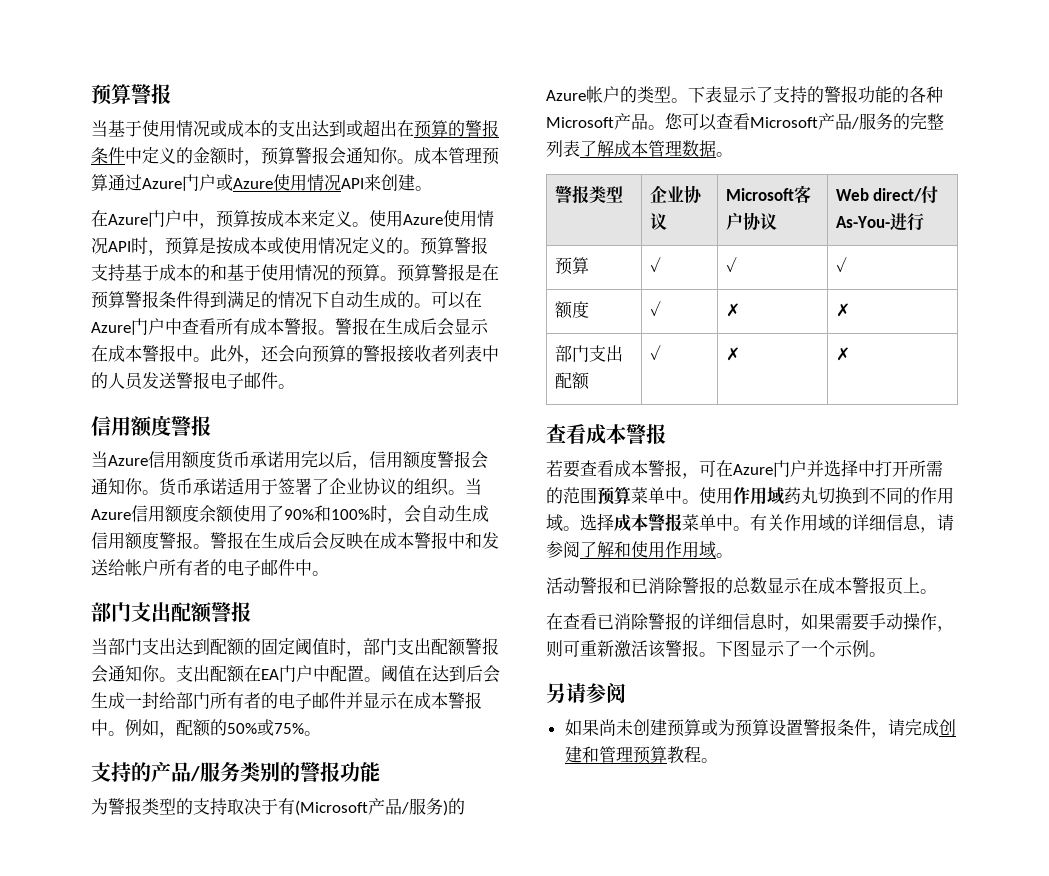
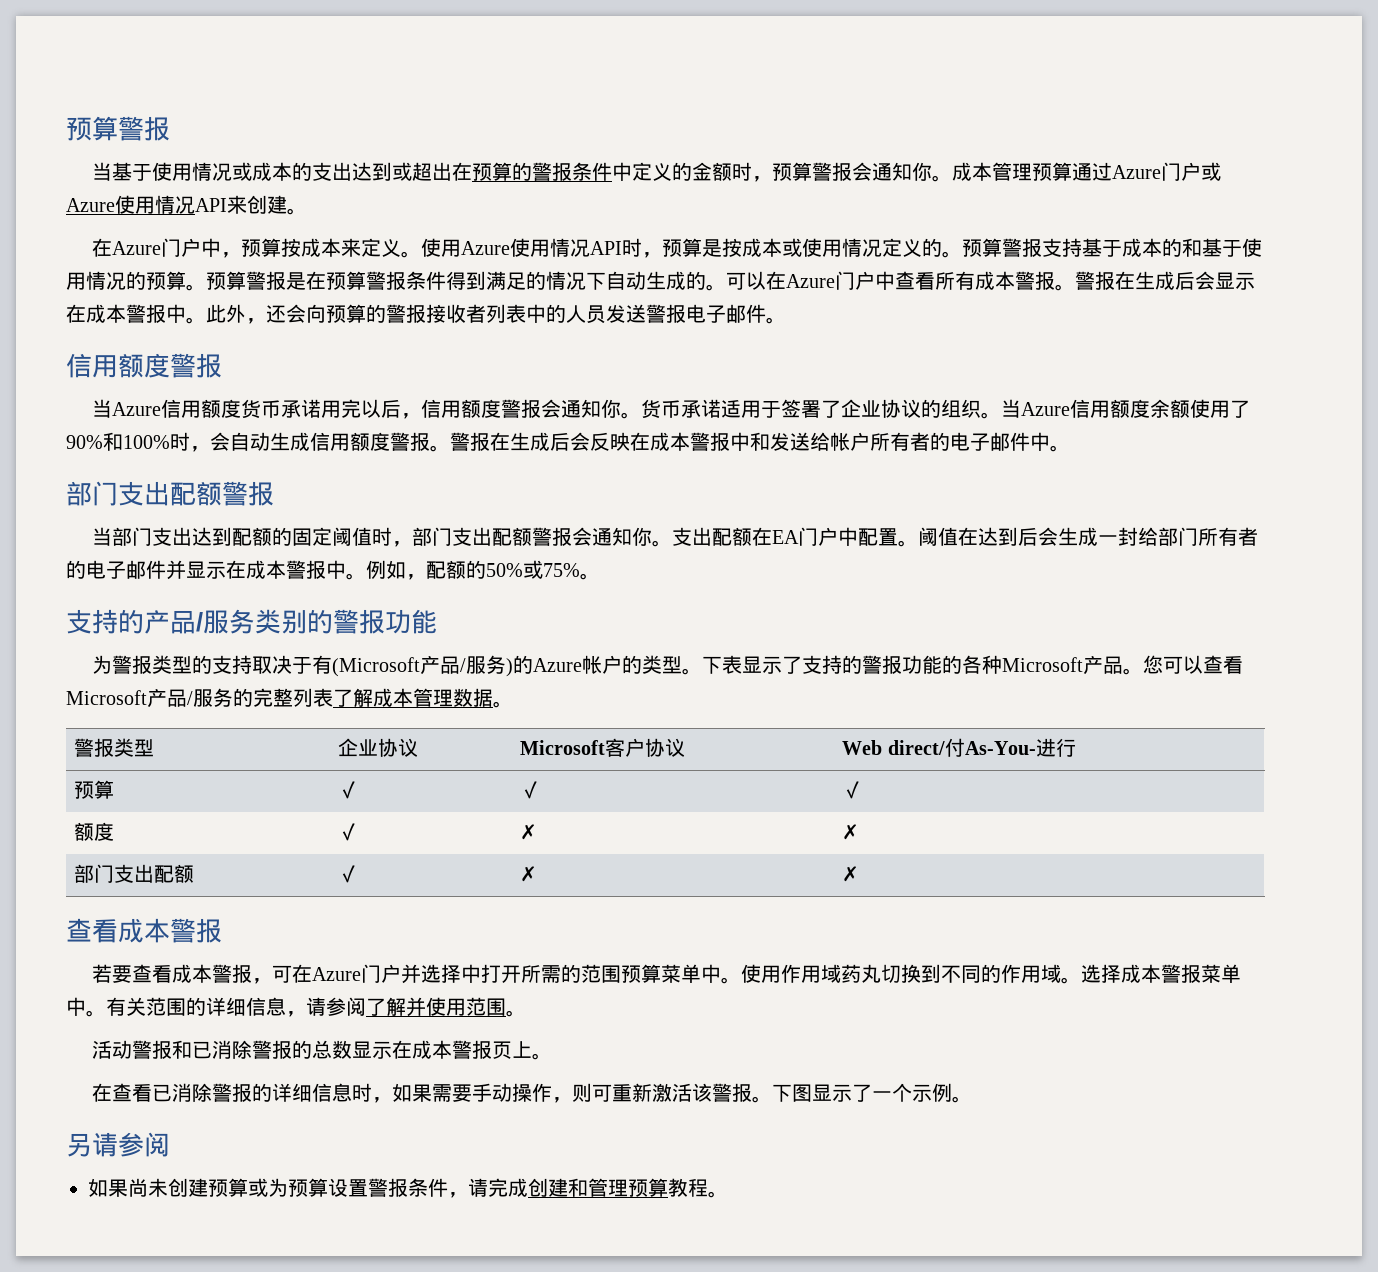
- 有关作用域的详细信息，请参阅了解和使用作用域。
+ 有关范围的详细信息，请参阅了解并使用范围。

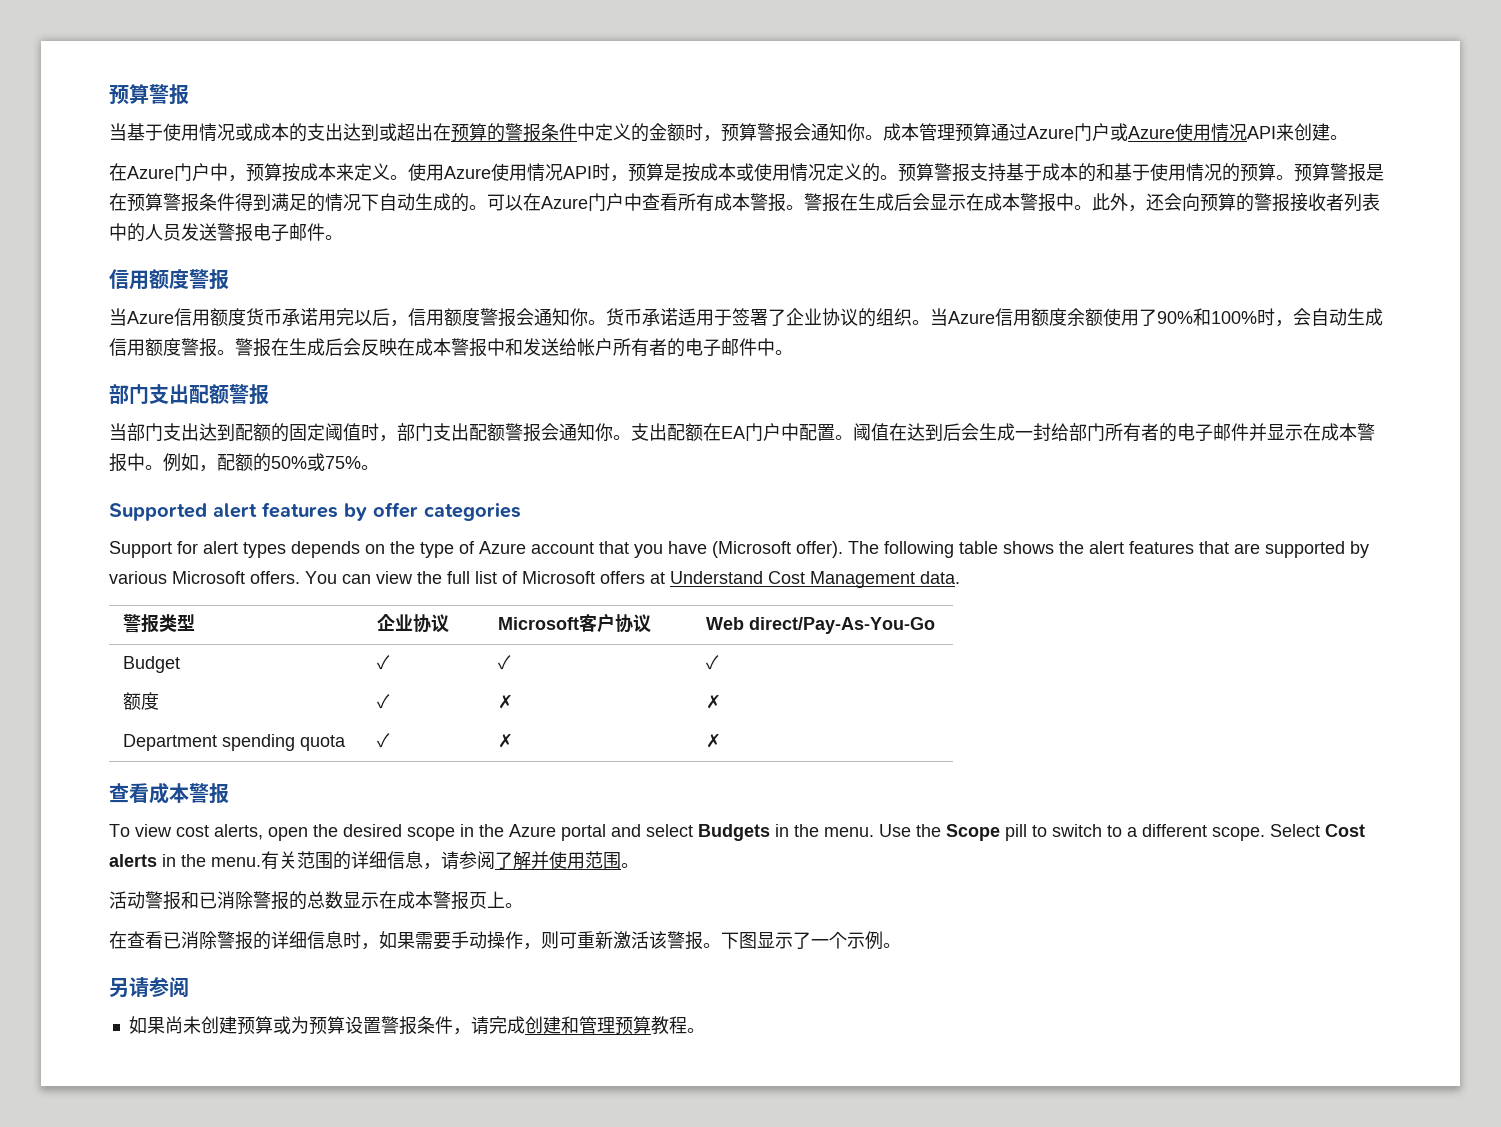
- 支持的产品/服务类别的警报功能
- 为警报类型的支持取决于有(Microsoft产品/服务)的Azure帐户的类型。下表显示了支持的警报功能的各种Microsoft产品。您可以查看Microsoft产品/服务的完整列表了解成本管理数据。
+ Supported alert features by offer categories
+ Support for alert types depends on the type of Azure account that you have (Microsoft offer). The following table shows the alert features that are supported by various Microsoft offers. You can view the full list of Microsoft offers at Understand Cost Management data.
- 警报类型 | 企业协议 | Microsoft客户协议 | Web direct/付As-You-进行
- 预算 | ✓ | ✓ | ✓
+ 警报类型 | 企业协议 | Microsoft客户协议 | Web direct/Pay-As-You-Go
+ Budget | ✓ | ✓ | ✓
- 部门支出配额 | ✓ | ✗ | ✗
+ Department spending quota | ✓ | ✗ | ✗
- 若要查看成本警报，可在Azure门户并选择中打开所需的范围预算菜单中。使用作用域药丸切换到不同的作用域。选择成本警报菜单中。
+ To view cost alerts, open the desired scope in the Azure portal and select Budgets in the menu. Use the Scope pill to switch to a different scope. Select Cost alerts in the menu.

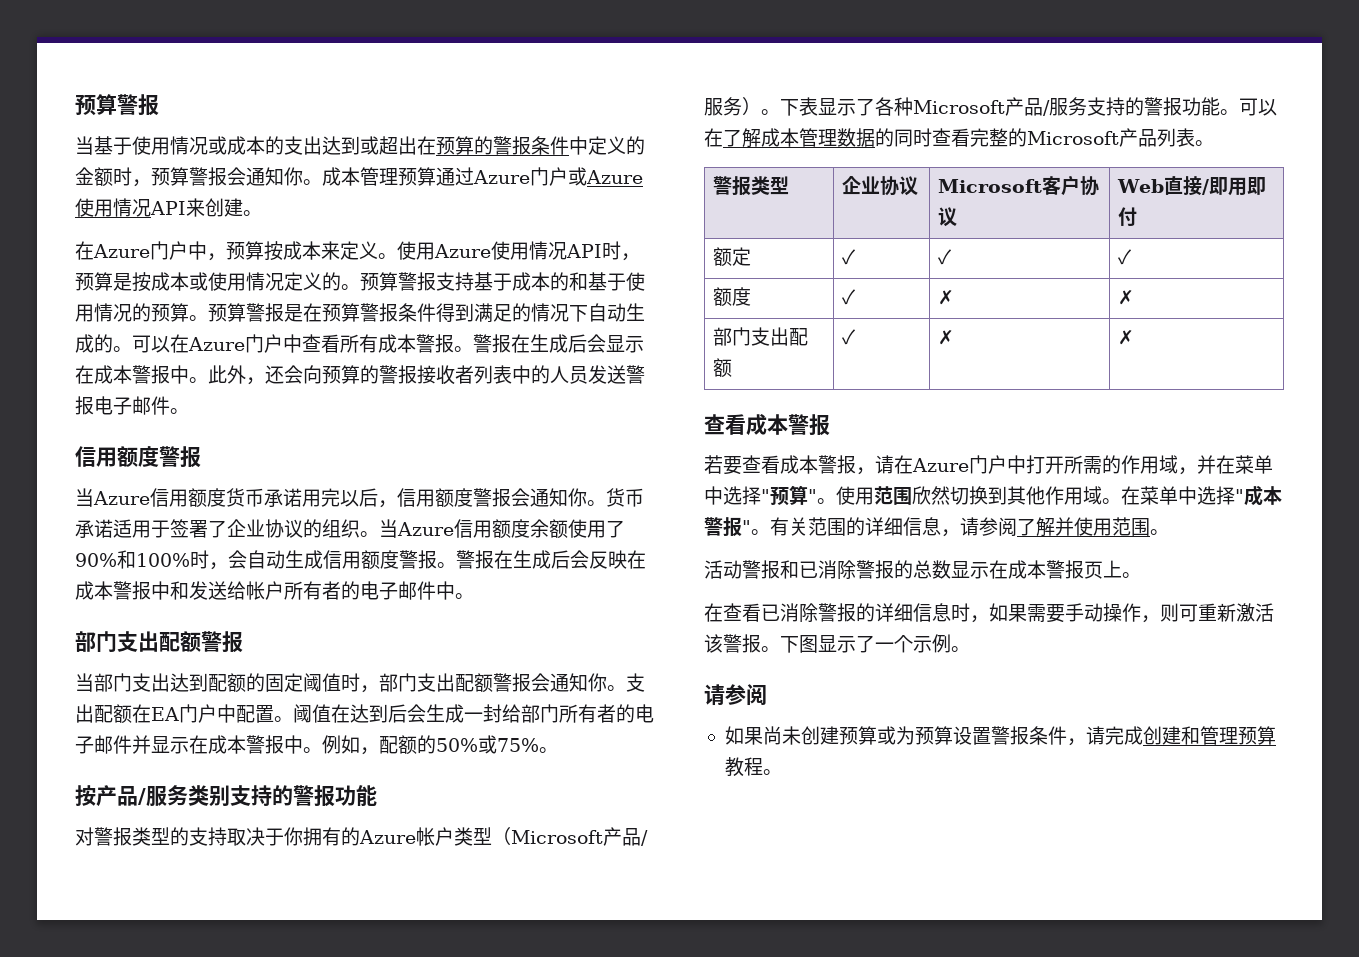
- Supported alert features by offer categories
- Support for alert types depends on the type of Azure account that you have (Microsoft offer). The following table shows the alert features that are supported by various Microsoft offers. You can view the full list of Microsoft offers at Understand Cost Management data.
+ 按产品/服务类别支持的警报功能
+ 对警报类型的支持取决于你拥有的Azure帐户类型（Microsoft产品/服务）。下表显示了各种Microsoft产品/服务支持的警报功能。可以在了解成本管理数据的同时查看完整的Microsoft产品列表。
- 警报类型 | 企业协议 | Microsoft客户协议 | Web direct/Pay-As-You-Go
- Budget | ✓ | ✓ | ✓
+ 警报类型 | 企业协议 | Microsoft客户协议 | Web直接/即用即付
+ 额定 | ✓ | ✓ | ✓
- Department spending quota | ✓ | ✗ | ✗
+ 部门支出配额 | ✓ | ✗ | ✗
- To view cost alerts, open the desired scope in the Azure portal and select Budgets in the menu. Use the Scope pill to switch to a different scope. Select Cost alerts in the menu.
+ 若要查看成本警报，请在Azure门户中打开所需的作用域，并在菜单中选择"预算"。使用范围欣然切换到其他作用域。在菜单中选择"成本警报"。
  下图显示了一个示例。
- 另请参阅
+ 请参阅

